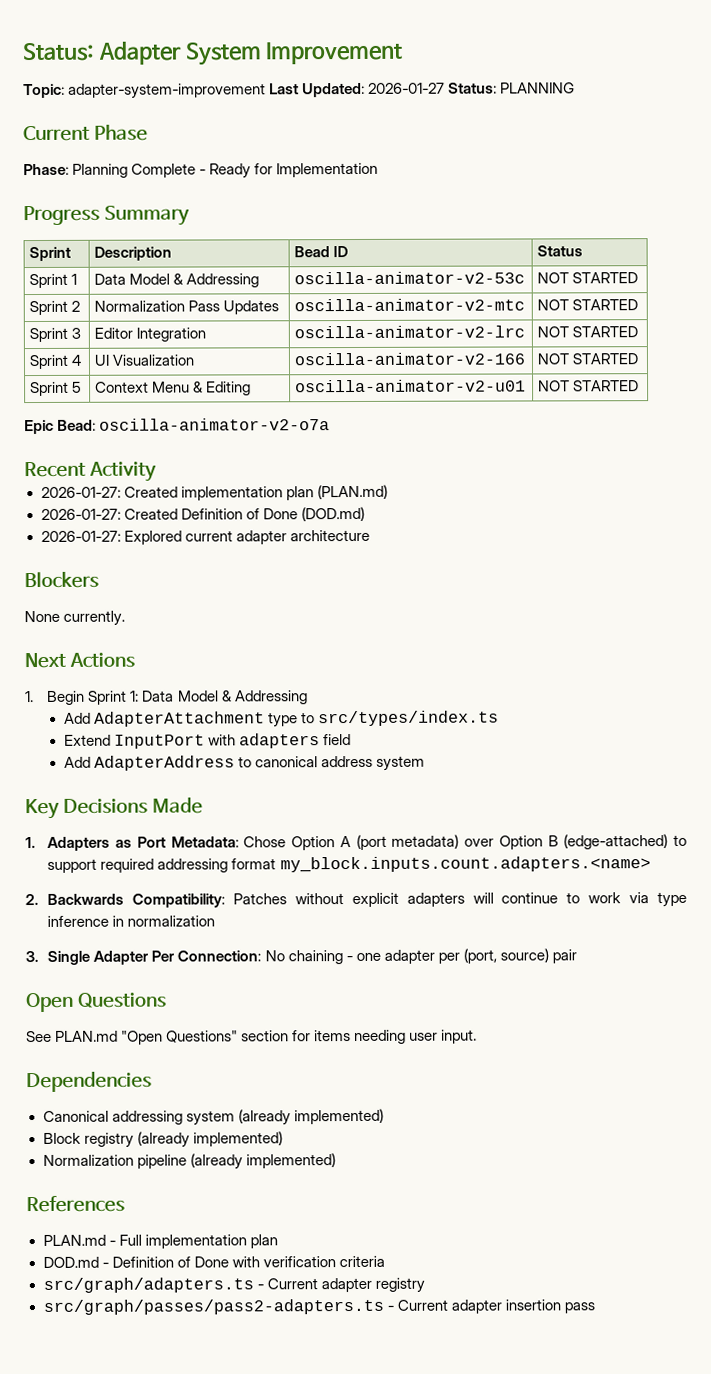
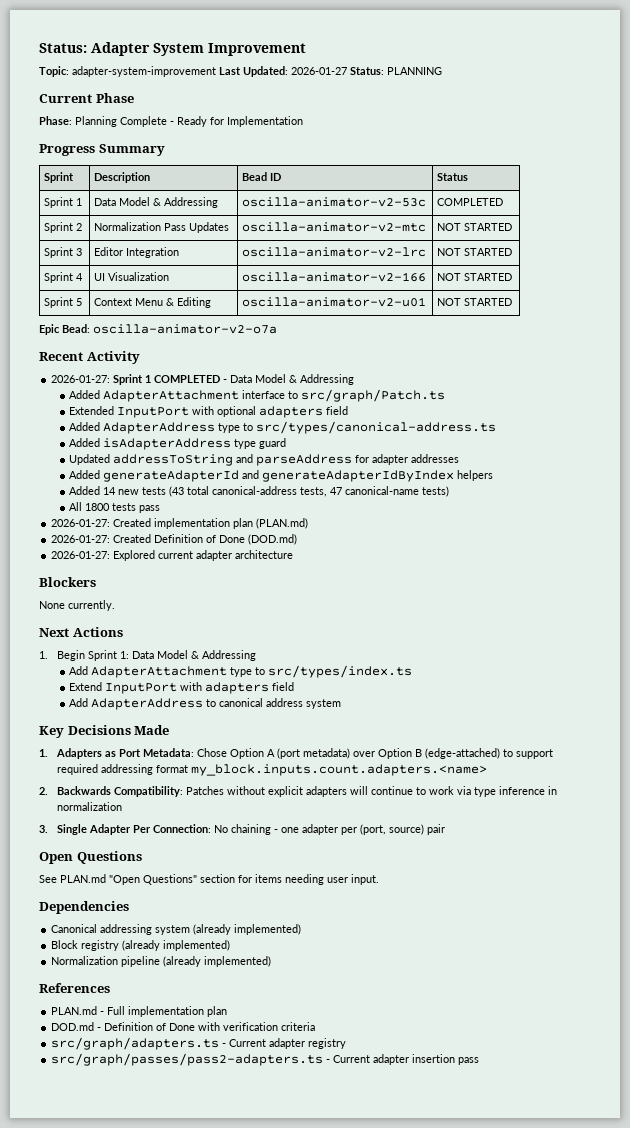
- Sprint 1 | Data Model & Addressing | oscilla-animator-v2-53c | NOT STARTED
+ Sprint 1 | Data Model & Addressing | oscilla-animator-v2-53c | COMPLETED
+ 2026-01-27: Sprint 1 COMPLETED - Data Model & Addressing
+ Added AdapterAttachment interface to src/graph/Patch.ts
+ Extended InputPort with optional adapters field
+ Added AdapterAddress type to src/types/canonical-address.ts
+ Added isAdapterAddress type guard
+ Updated addressToString and parseAddress for adapter addresses
+ Added generateAdapterId and generateAdapterIdByIndex helpers
+ Added 14 new tests (43 total canonical-address tests, 47 canonical-name tests)
+ All 1800 tests pass

